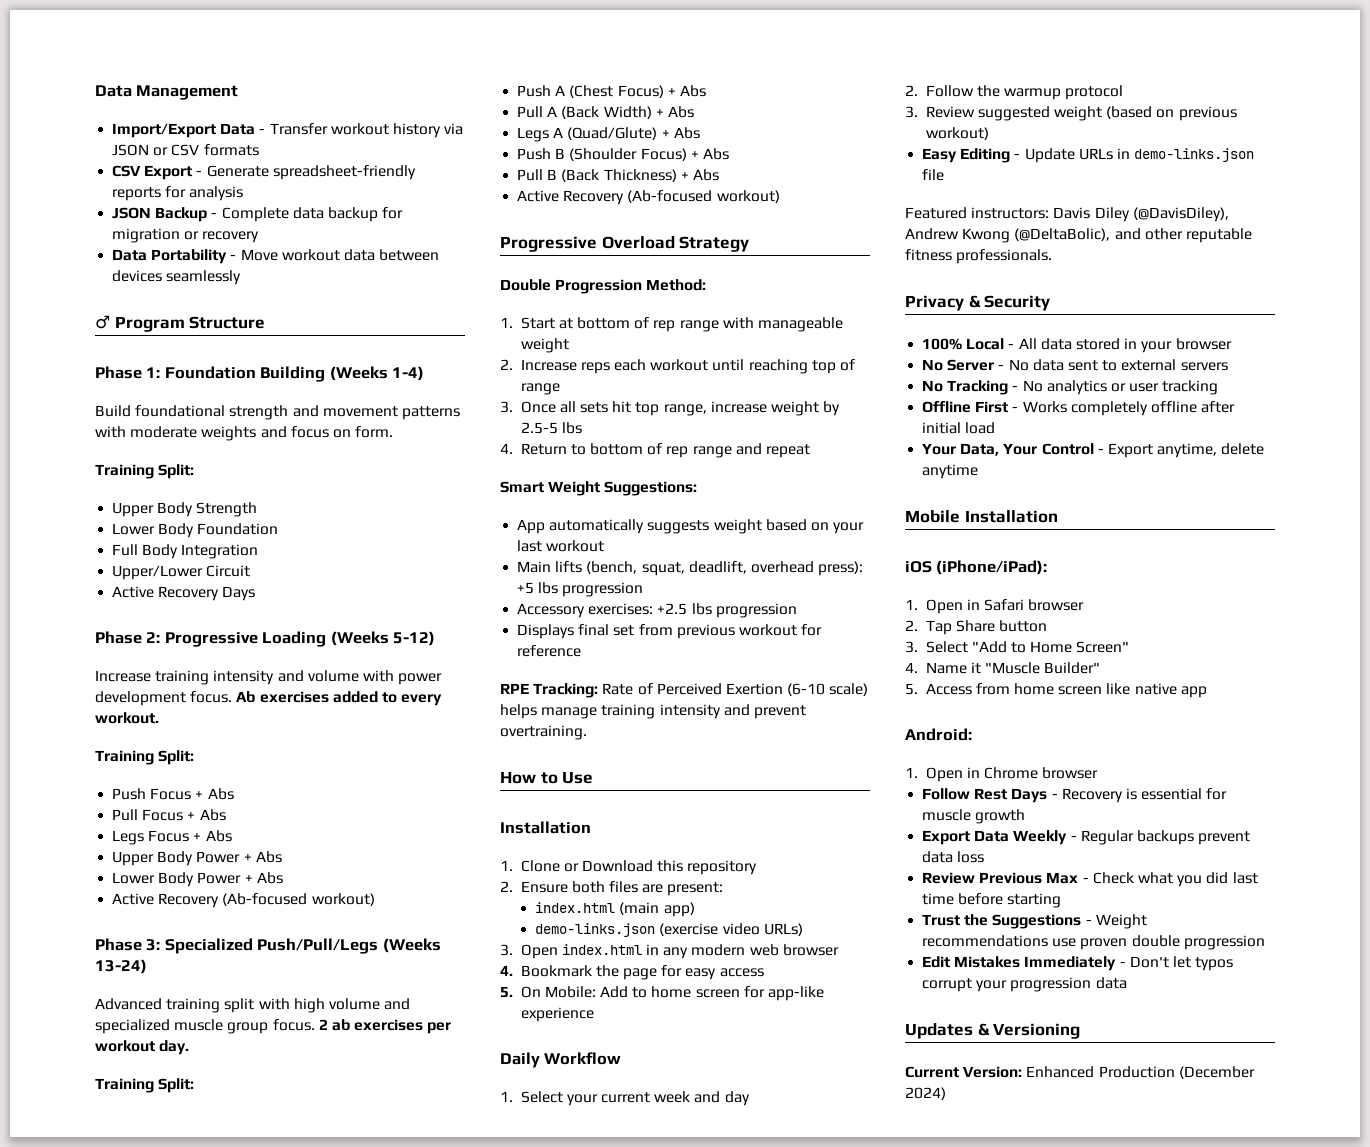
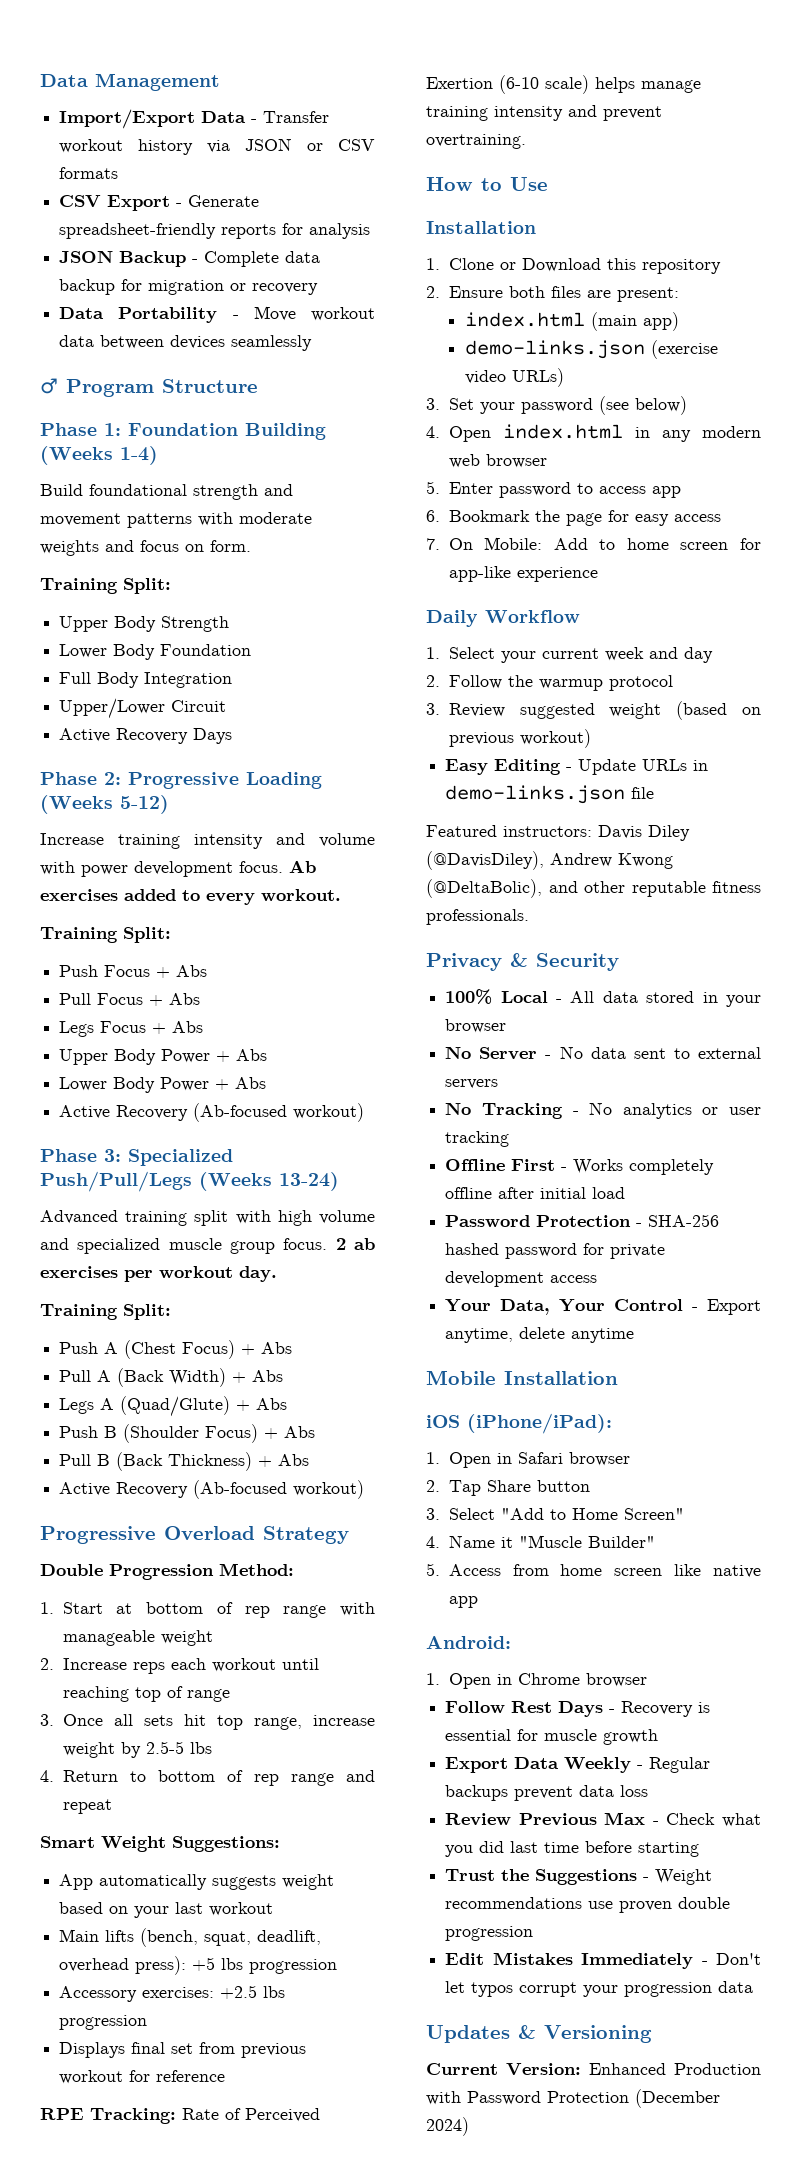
- 3. Open index.html in any modern web browser
+ 3. Set your password (see below)
+ 4. Open index.html in any modern web browser
- 4. Bookmark the page for easy access
+ 5. Enter password to access app
+ 6. Bookmark the page for easy access
- 5. On Mobile: Add to home screen for app-like experience
+ 7. On Mobile: Add to home screen for app-like experience
+ Password Protection - SHA-256 hashed password for private development access
- Current Version: Enhanced Production (December 2024)
+ Current Version: Enhanced Production with Password Protection (December 2024)

